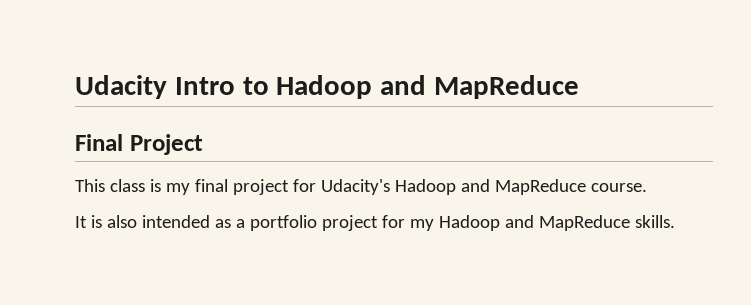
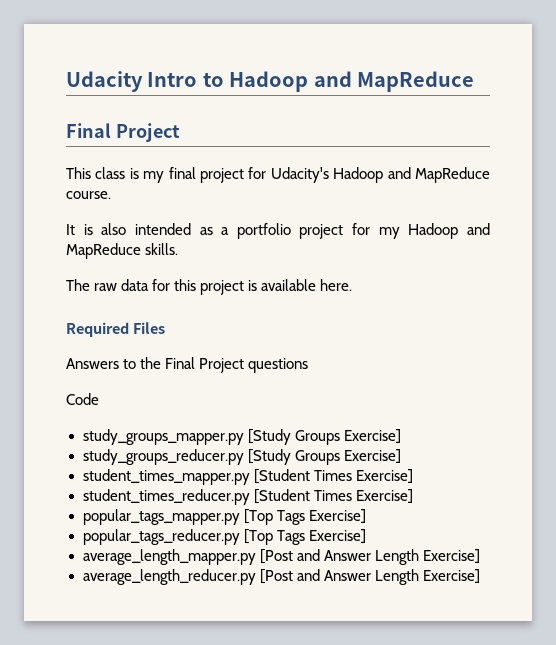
+ The raw data for this project is available here.
+ Required Files
+ Answers to the Final Project questions
+ Code
+ study_groups_mapper.py [Study Groups Exercise]
+ study_groups_reducer.py [Study Groups Exercise]
+ student_times_mapper.py [Student Times Exercise]
+ student_times_reducer.py [Student Times Exercise]
+ popular_tags_mapper.py [Top Tags Exercise]
+ popular_tags_reducer.py [Top Tags Exercise]
+ average_length_mapper.py [Post and Answer Length Exercise]
+ average_length_reducer.py [Post and Answer Length Exercise]

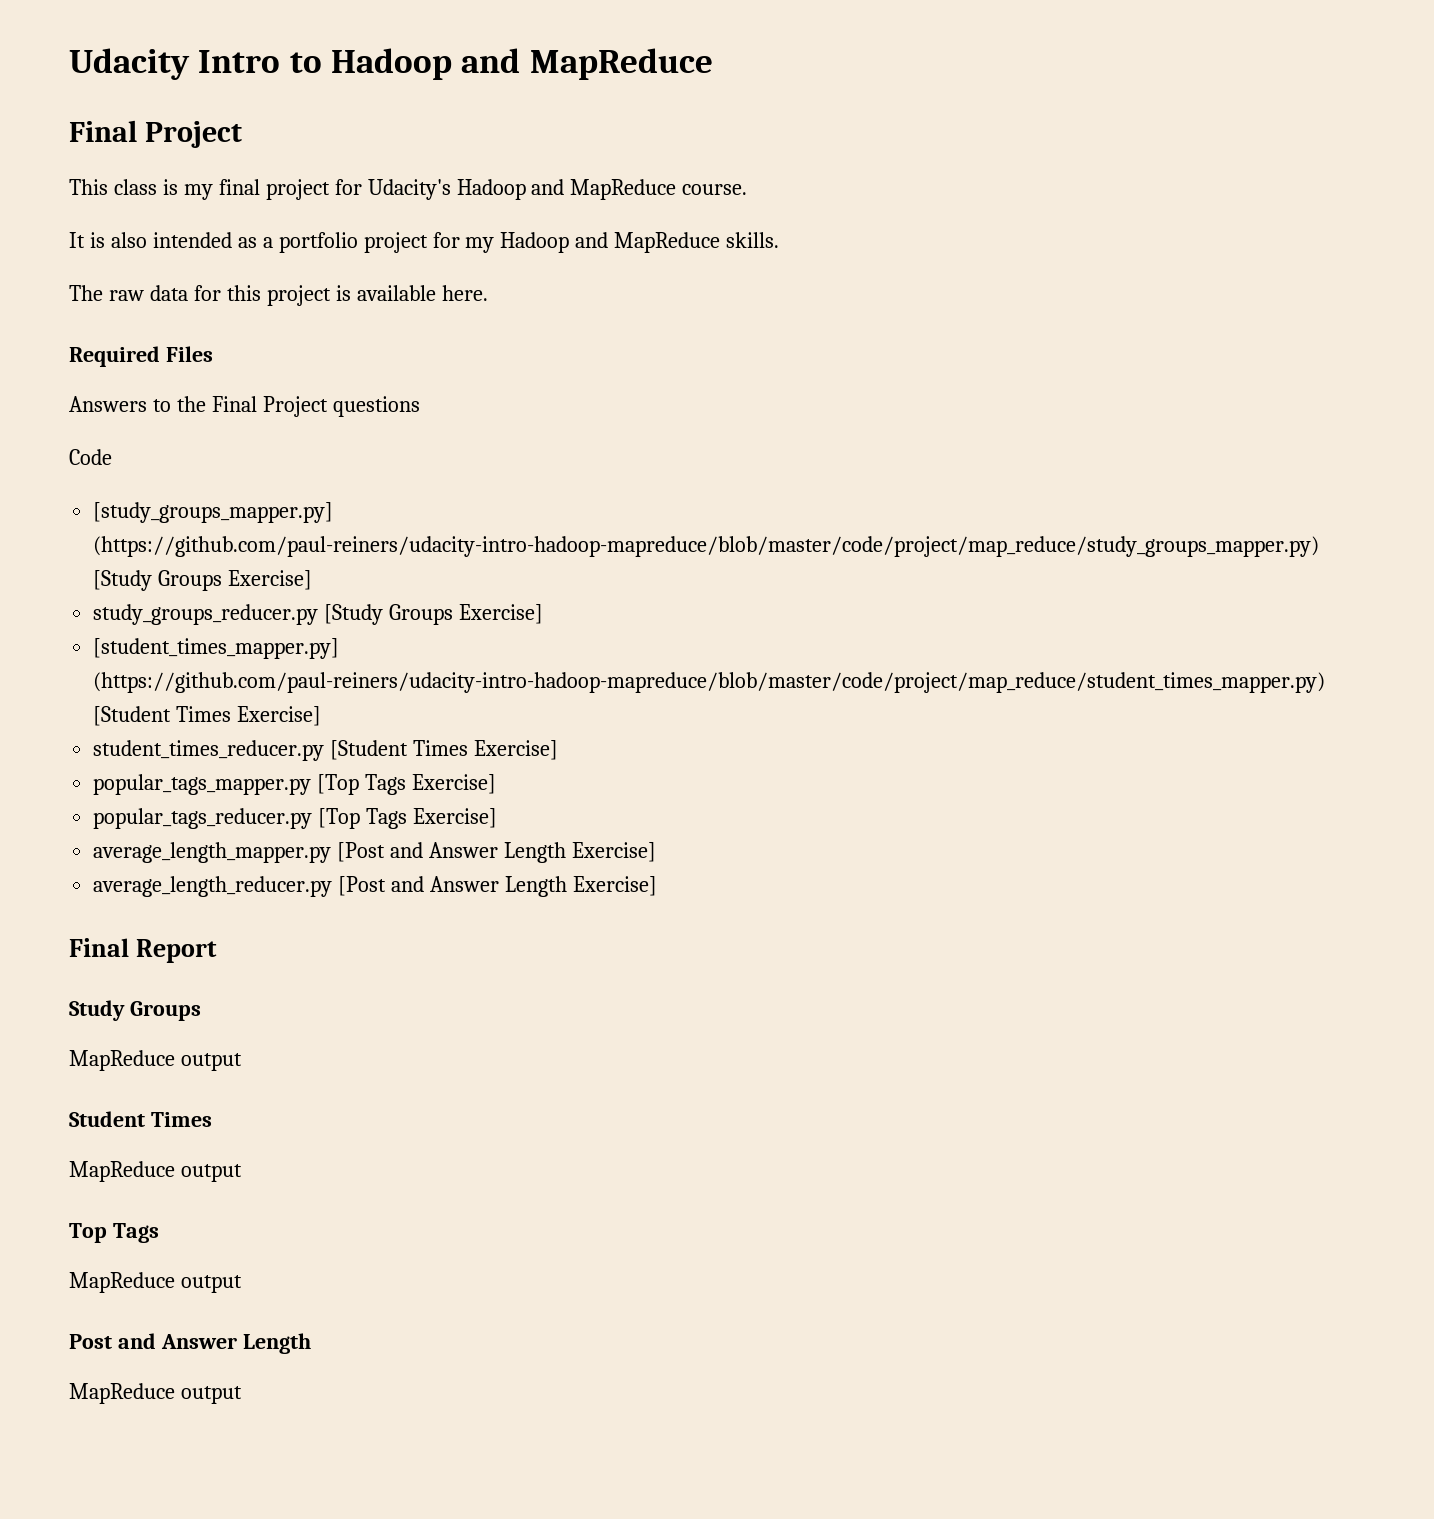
- study_groups_mapper.py [Study Groups Exercise]
+ [study_groups_mapper.py] (https://github.com/paul-reiners/udacity-intro-hadoop-mapreduce/blob/master/code/project/map_reduce/study_groups_mapper.py) [Study Groups Exercise]
- student_times_mapper.py [Student Times Exercise]
+ [student_times_mapper.py] (https://github.com/paul-reiners/udacity-intro-hadoop-mapreduce/blob/master/code/project/map_reduce/student_times_mapper.py) [Student Times Exercise]
+ Final Report
+ Study Groups
+ MapReduce output
+ Student Times
+ MapReduce output
+ Top Tags
+ MapReduce output
+ Post and Answer Length
+ MapReduce output

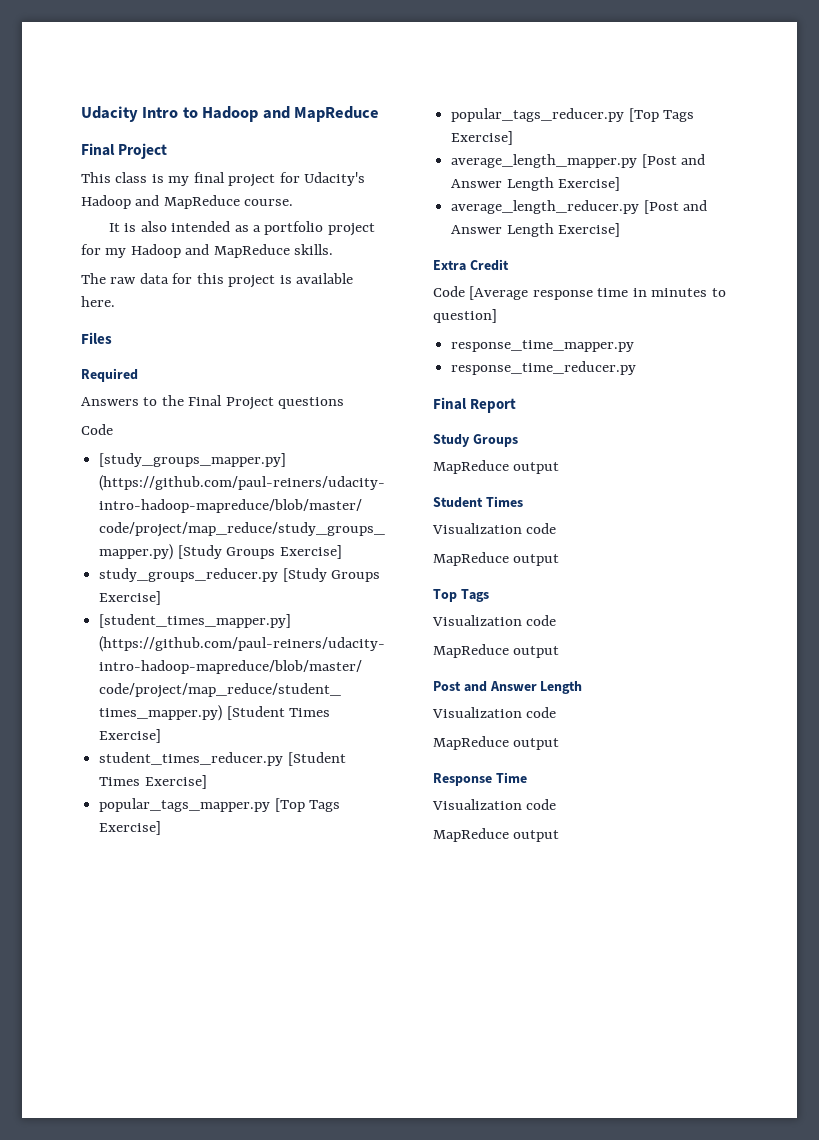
+ Files
- Required Files
+ Required
+ Extra Credit
+ Code [Average response time in minutes to question]
+ response_time_mapper.py
+ response_time_reducer.py
  Student Times
+ Visualization code
  Top Tags
+ Visualization code
  Post and Answer Length
+ Visualization code
+ MapReduce output
+ Response Time
+ Visualization code

